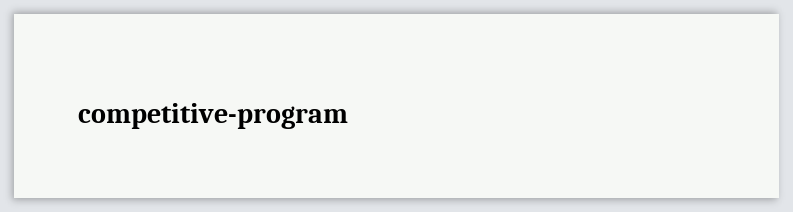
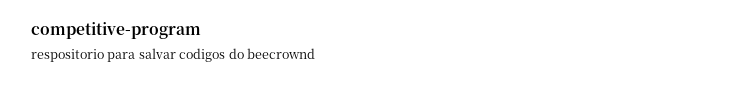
+ respositorio para salvar codigos do beecrownd

